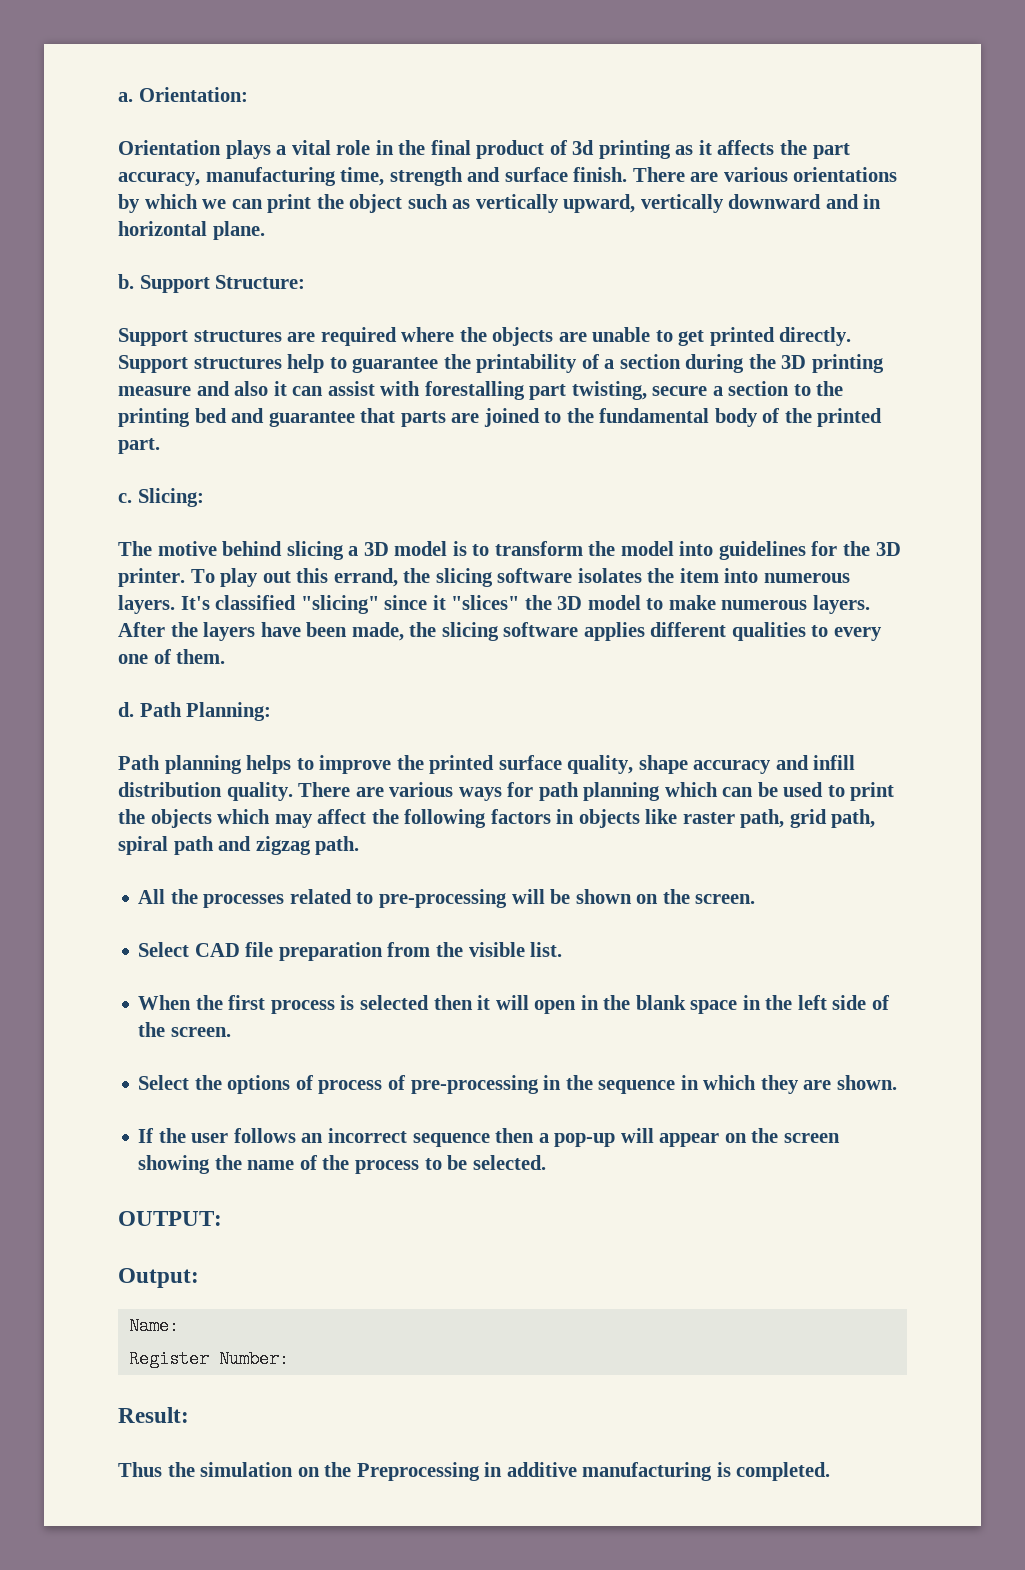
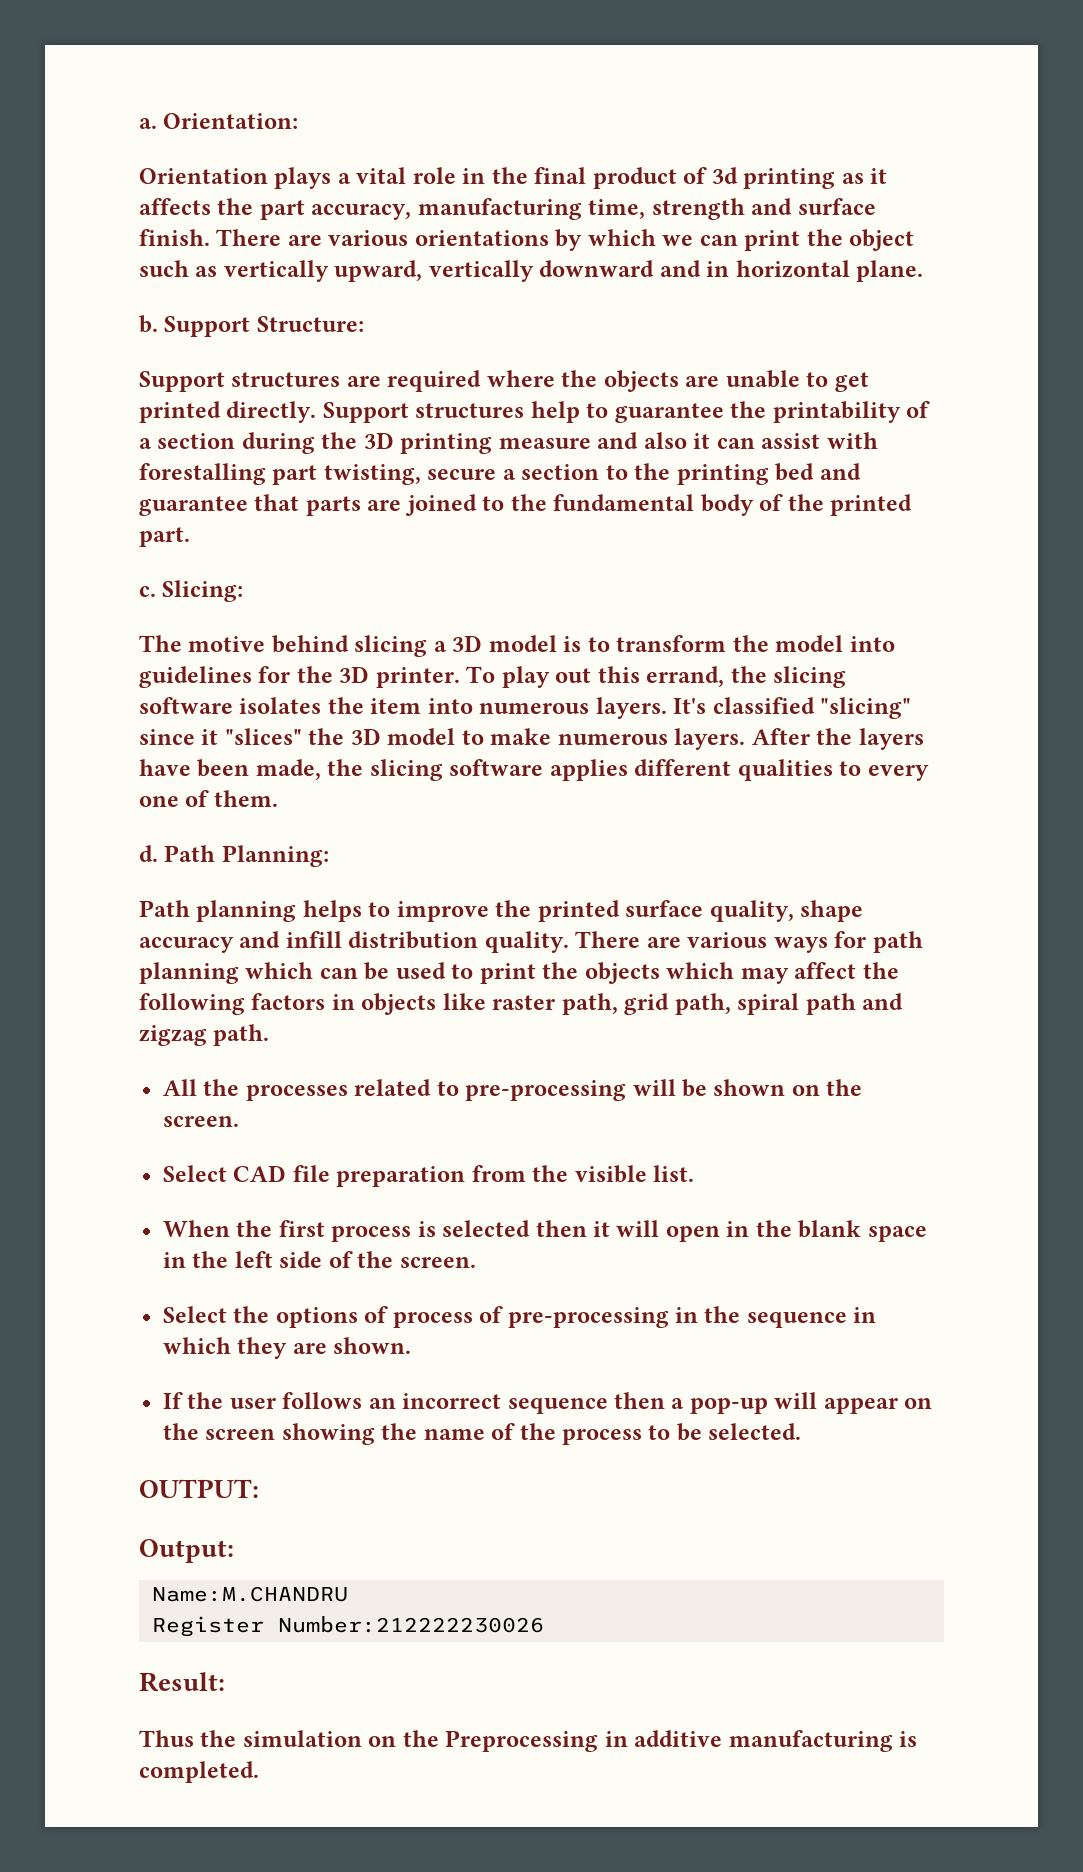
- Name:
+ Name:M.CHANDRU
- Register Number:
+ Register Number:212222230026

